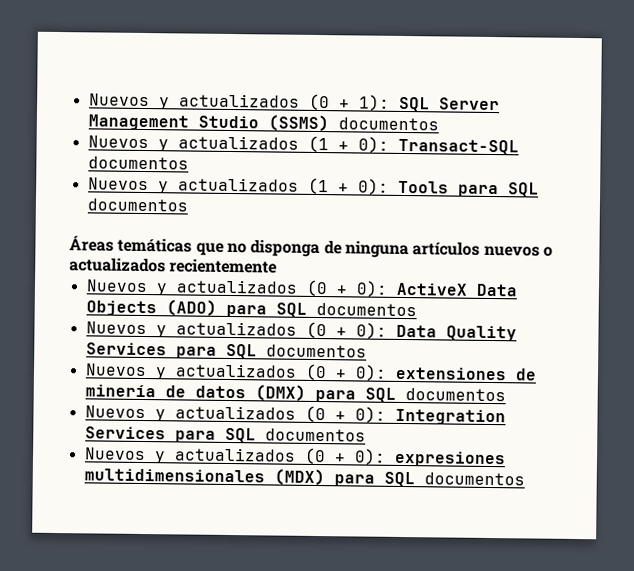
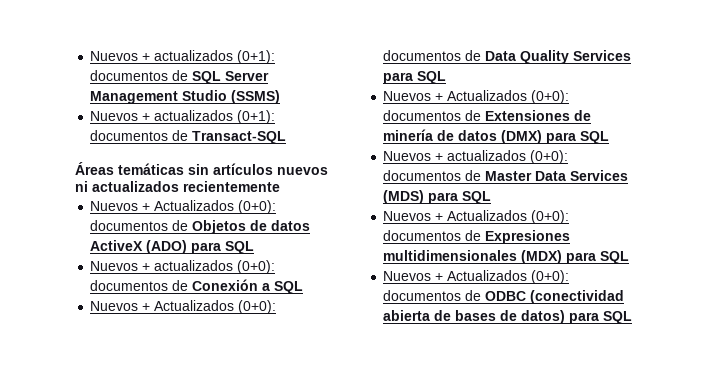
- Nuevos y actualizados (0 + 1): SQL Server Management Studio (SSMS) documentos
- Nuevos y actualizados (1 + 0): Transact-SQL documentos
- Nuevos y actualizados (1 + 0): Tools para SQL documentos
- Áreas temáticas que no disponga de ninguna artículos nuevos o actualizados recientemente
+ Nuevos + actualizados (0+1): documentos de SQL Server Management Studio (SSMS)
+ Nuevos + actualizados (0+1): documentos de Transact-SQL
+ Áreas temáticas sin artículos nuevos ni actualizados recientemente
- Nuevos y actualizados (0 + 0): ActiveX Data Objects (ADO) para SQL documentos
- Nuevos y actualizados (0 + 0): Data Quality Services para SQL documentos
- Nuevos y actualizados (0 + 0): extensiones de minería de datos (DMX) para SQL documentos
- Nuevos y actualizados (0 + 0): Integration Services para SQL documentos
- Nuevos y actualizados (0 + 0): expresiones multidimensionales (MDX) para SQL documentos
+ Nuevos + Actualizados (0+0): documentos de Objetos de datos ActiveX (ADO) para SQL
+ Nuevos + actualizados (0+0): documentos de Conexión a SQL
+ Nuevos + Actualizados (0+0): documentos de Data Quality Services para SQL
+ Nuevos + Actualizados (0+0): documentos de Extensiones de minería de datos (DMX) para SQL
+ Nuevos + actualizados (0+0): documentos de Master Data Services (MDS) para SQL
+ Nuevos + Actualizados (0+0): documentos de Expresiones multidimensionales (MDX) para SQL
+ Nuevos + Actualizados (0+0): documentos de ODBC (conectividad abierta de bases de datos) para SQL

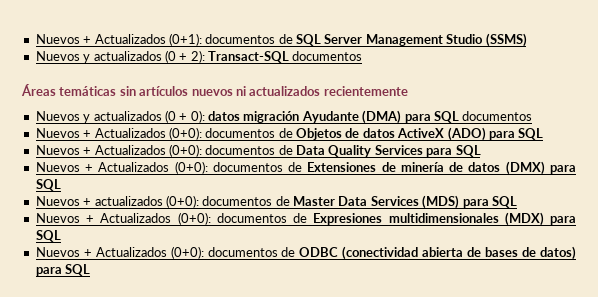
- Nuevos + actualizados (0+1): documentos de SQL Server Management Studio (SSMS)
+ Nuevos + Actualizados (0+1): documentos de SQL Server Management Studio (SSMS)
- Nuevos + actualizados (0+1): documentos de Transact-SQL
+ Nuevos y actualizados (0 + 2): Transact-SQL documentos
+ Nuevos y actualizados (0 + 0): datos migración Ayudante (DMA) para SQL documentos
- Nuevos + actualizados (0+0): documentos de Conexión a SQL

